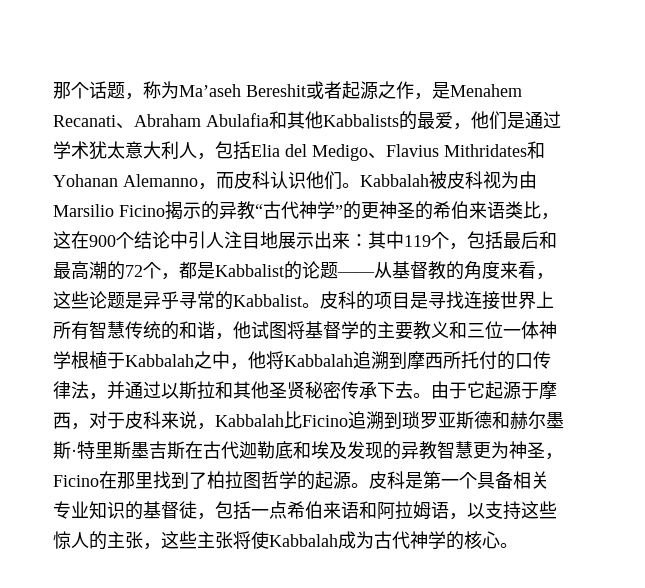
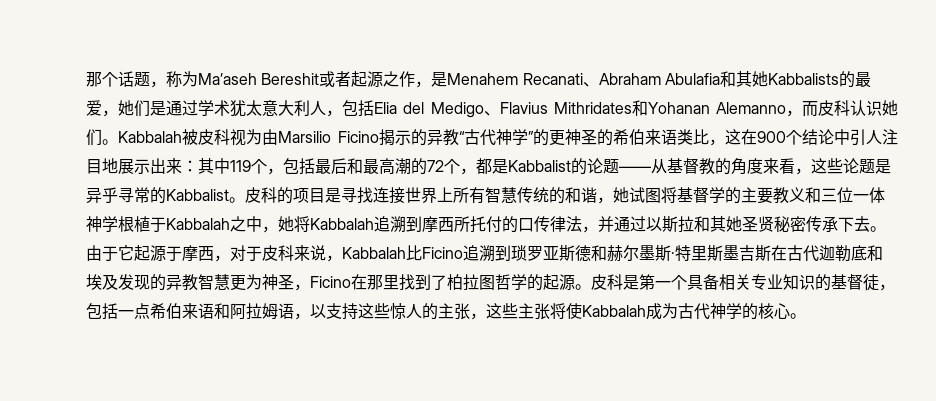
- 那个话题，称为Ma’aseh Bereshit或者起源之作，是Menahem Recanati、Abraham Abulafia和其他Kabbalists的最爱，他们是通过学术犹太意大利人，包括Elia del Medigo、Flavius Mithridates和Yohanan Alemanno，而皮科认识他们。
+ 那个话题，称为Ma’aseh Bereshit或者起源之作，是Menahem Recanati、Abraham Abulafia和其她Kabbalists的最爱，她们是通过学术犹太意大利人，包括Elia del Medigo、Flavius Mithridates和Yohanan Alemanno，而皮科认识她们。
- 皮科的项目是寻找连接世界上所有智慧传统的和谐，他试图将基督学的主要教义和三位一体神学根植于Kabbalah之中，他将Kabbalah追溯到摩西所托付的口传律法，并通过以斯拉和其他圣贤秘密传承下去。
+ 皮科的项目是寻找连接世界上所有智慧传统的和谐，她试图将基督学的主要教义和三位一体神学根植于Kabbalah之中，她将Kabbalah追溯到摩西所托付的口传律法，并通过以斯拉和其她圣贤秘密传承下去。

